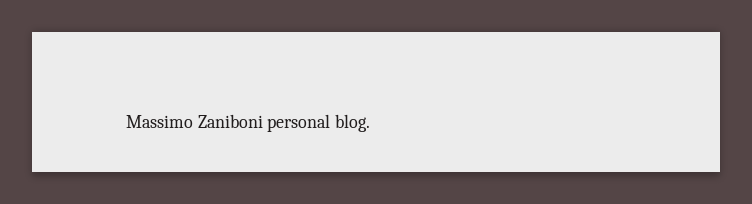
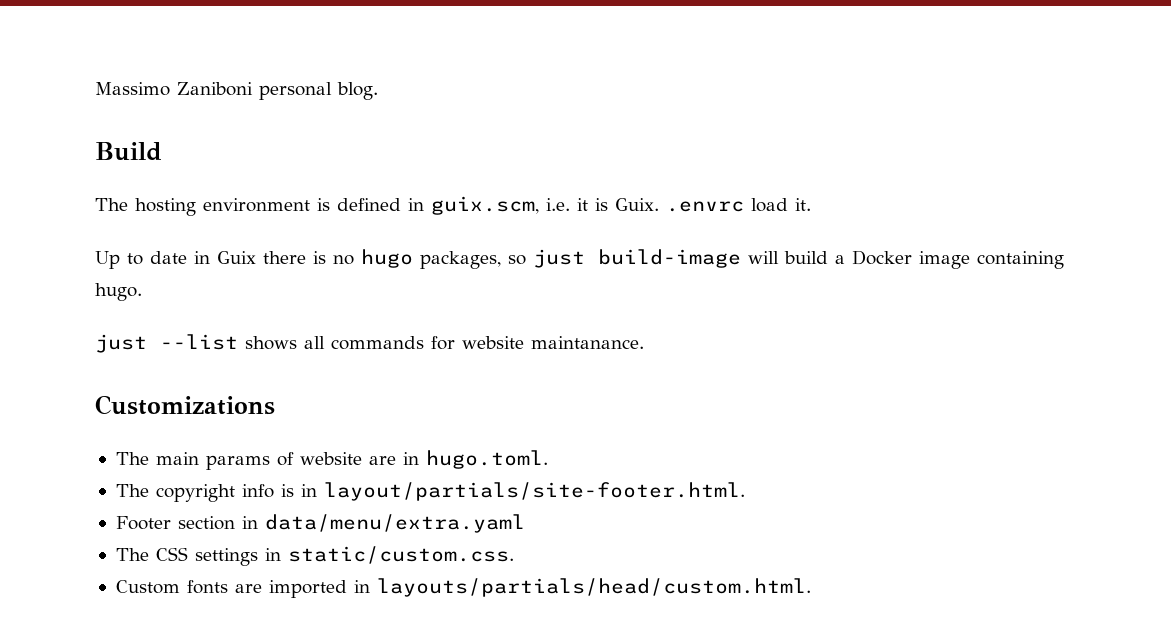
+ Build
+ The hosting environment is defined in guix.scm, i.e. it is Guix. .envrc load it.
+ Up to date in Guix there is no hugo packages, so just build-image will build a Docker image containing hugo.
+ just --list shows all commands for website maintanance.
+ Customizations
+ The main params of website are in hugo.toml.
+ The copyright info is in layout/partials/site-footer.html.
+ Footer section in data/menu/extra.yaml
+ The CSS settings in static/custom.css.
+ Custom fonts are imported in layouts/partials/head/custom.html.

